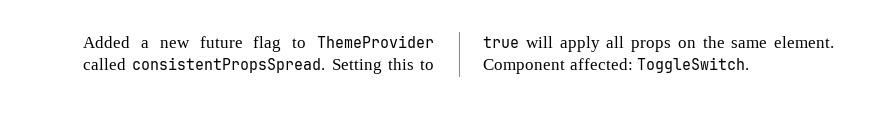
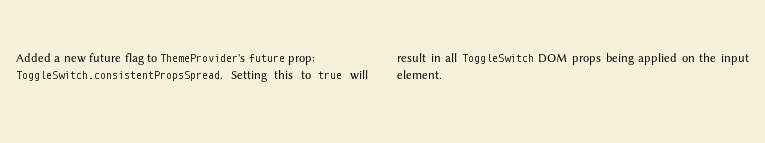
- Added a new future flag to ThemeProvider called consistentPropsSpread. Setting this to true will apply all props on the same element. Component affected: ToggleSwitch.
+ Added a new future flag to ThemeProvider's future prop: ToggleSwitch.consistentPropsSpread. Setting this to true will result in all ToggleSwitch DOM props being applied on the input element.

